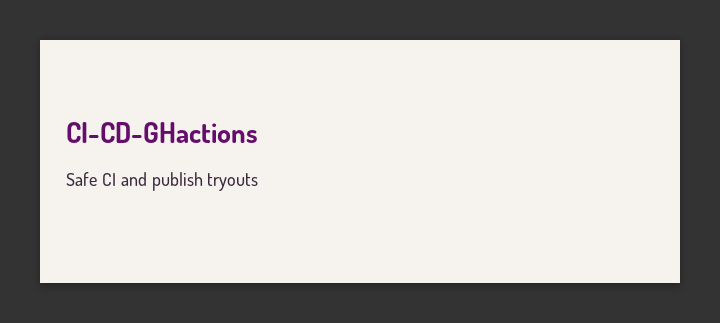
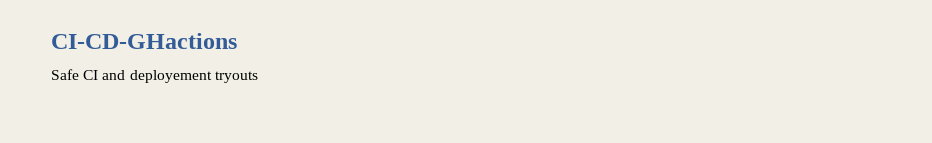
- Safe CI and publish tryouts
+ Safe CI and deployement tryouts

